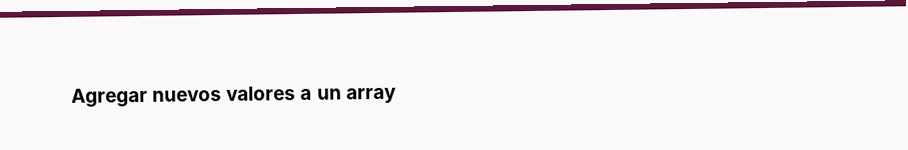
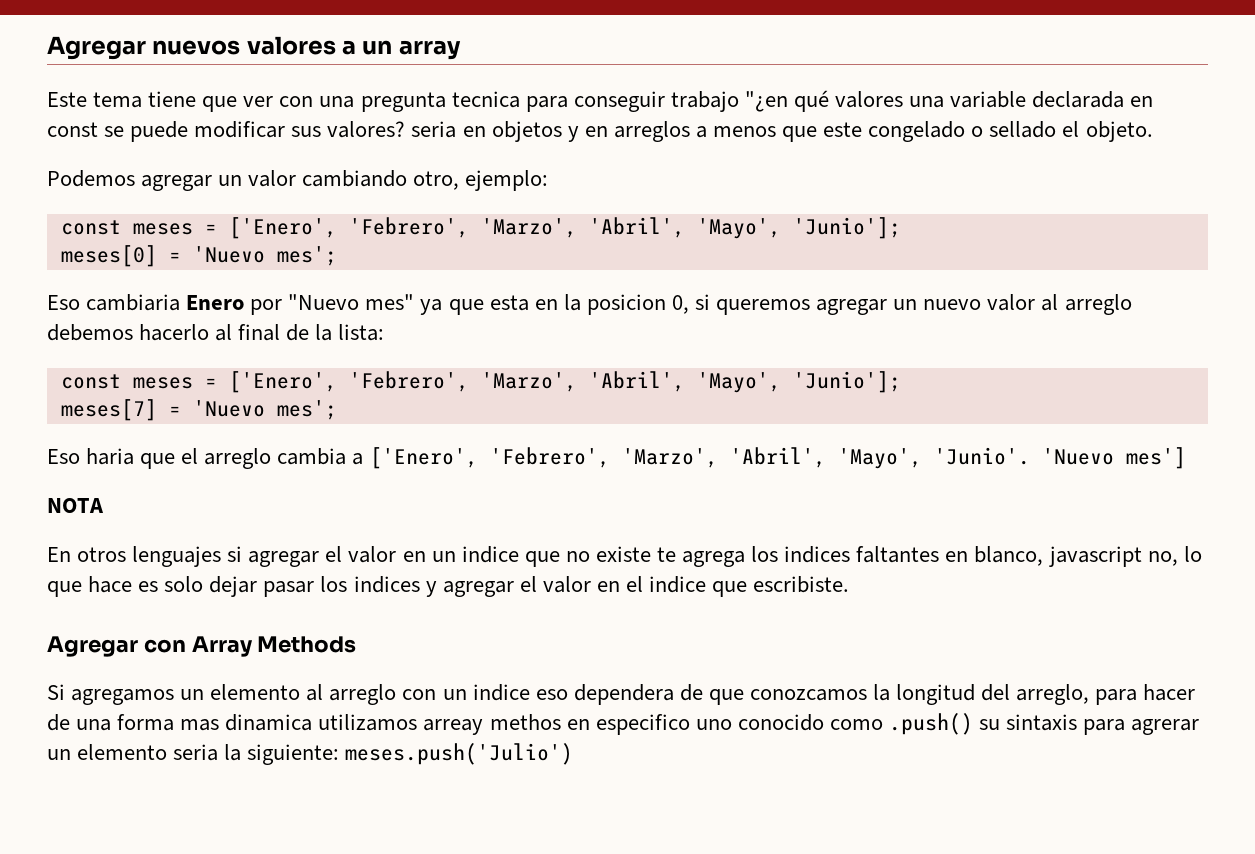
+ Este tema tiene que ver con una pregunta tecnica para conseguir trabajo "¿en qué valores una variable declarada en const se puede modificar sus valores? seria en objetos y en arreglos a menos que este congelado o sellado el objeto.
+ Podemos agregar un valor cambiando otro, ejemplo:
+ const meses = ['Enero', 'Febrero', 'Marzo', 'Abril', 'Mayo', 'Junio'];
+ meses[0] = 'Nuevo mes';
+ Eso cambiaria Enero por "Nuevo mes" ya que esta en la posicion 0, si queremos agregar un nuevo valor al arreglo debemos hacerlo al final de la lista:
+ const meses = ['Enero', 'Febrero', 'Marzo', 'Abril', 'Mayo', 'Junio'];
+ meses[7] = 'Nuevo mes';
+ Eso haria que el arreglo cambia a ['Enero', 'Febrero', 'Marzo', 'Abril', 'Mayo', 'Junio'. 'Nuevo mes']
+ NOTA
+ En otros lenguajes si agregar el valor en un indice que no existe te agrega los indices faltantes en blanco, javascript no, lo que hace es solo dejar pasar los indices y agregar el valor en el indice que escribiste.
+ Agregar con Array Methods
+ Si agregamos un elemento al arreglo con un indice eso dependera de que conozcamos la longitud del arreglo, para hacer de una forma mas dinamica utilizamos arreay methos en especifico uno conocido como .push() su sintaxis para agrerar un elemento seria la siguiente: meses.push('Julio')

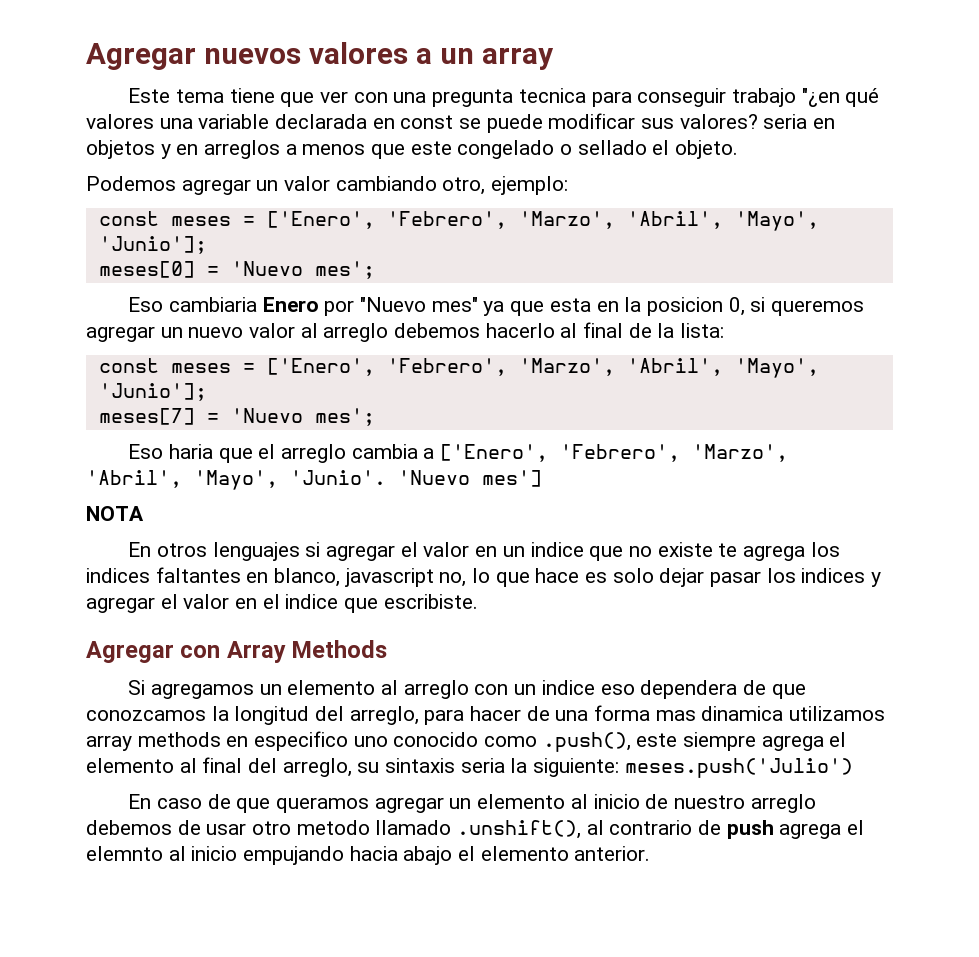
- Si agregamos un elemento al arreglo con un indice eso dependera de que conozcamos la longitud del arreglo, para hacer de una forma mas dinamica utilizamos arreay methos en especifico uno conocido como .push() su sintaxis para agrerar un elemento seria la siguiente: meses.push('Julio')
+ Si agregamos un elemento al arreglo con un indice eso dependera de que conozcamos la longitud del arreglo, para hacer de una forma mas dinamica utilizamos array methods en especifico uno conocido como .push(), este siempre agrega el elemento al final del arreglo, su sintaxis seria la siguiente: meses.push('Julio')
+ En caso de que queramos agregar un elemento al inicio de nuestro arreglo debemos de usar otro metodo llamado .unshift(), al contrario de push agrega el elemnto al inicio empujando hacia abajo el elemento anterior.

